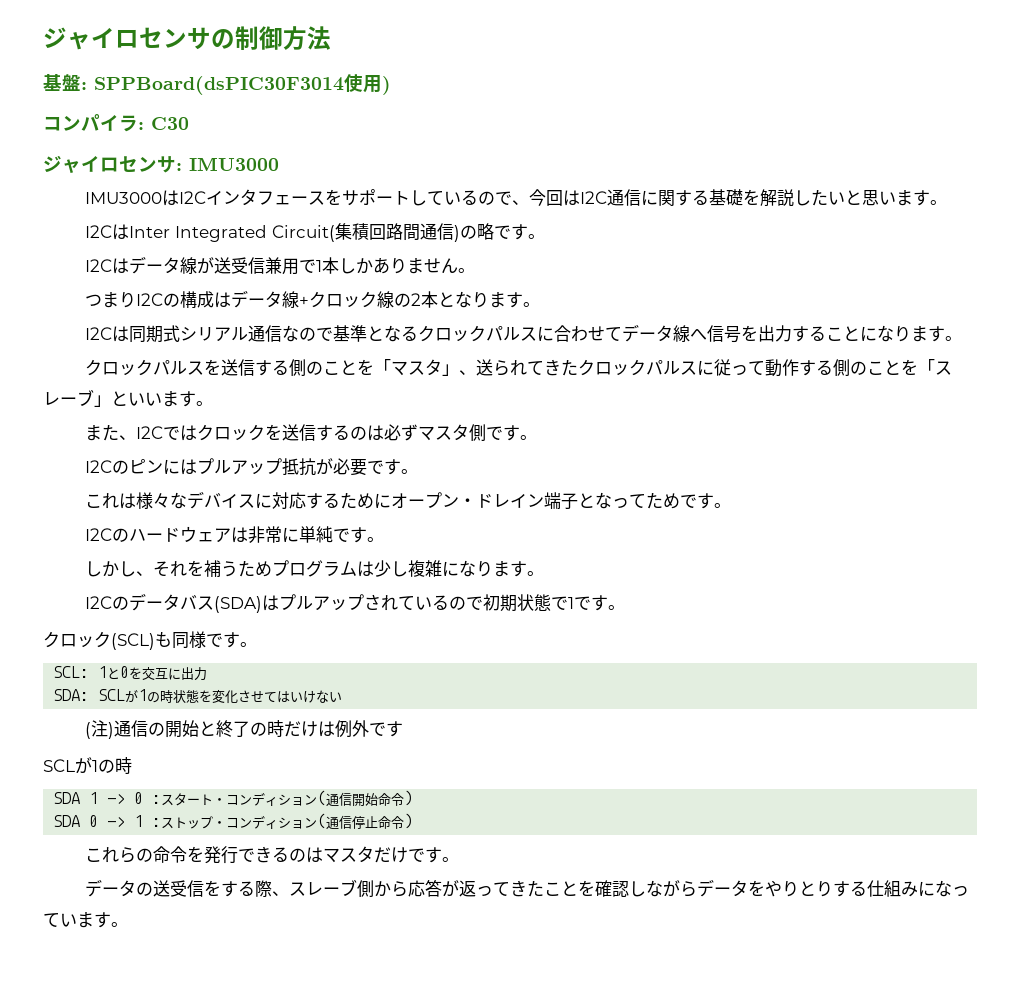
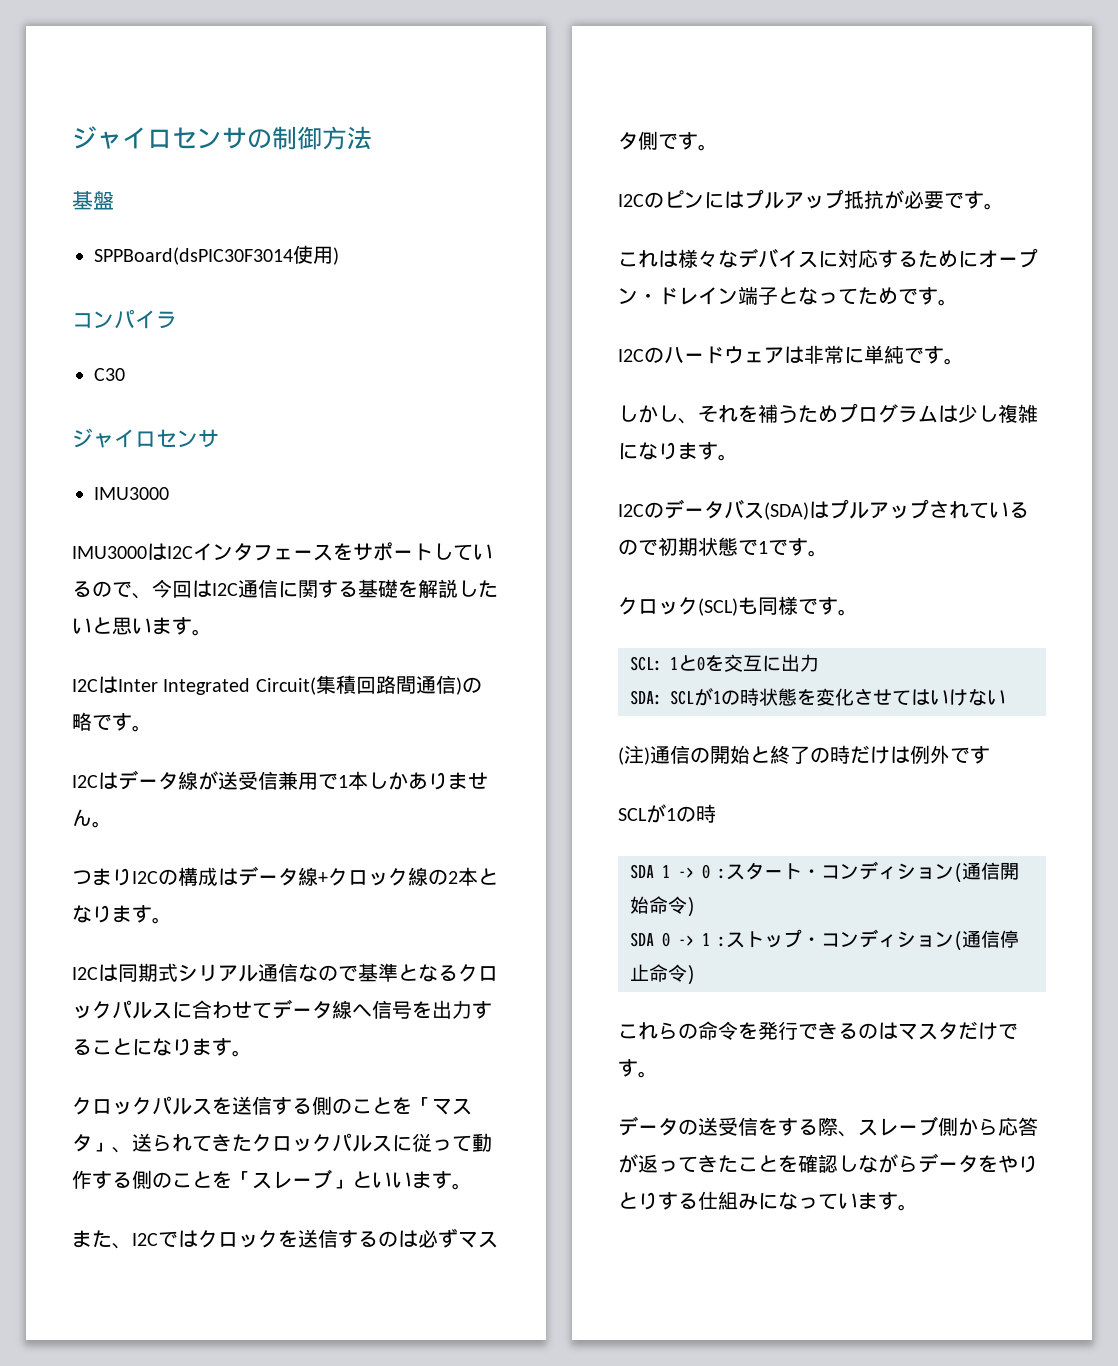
- 基盤: SPPBoard(dsPIC30F3014使用)
+ 基盤
+ SPPBoard(dsPIC30F3014使用)
- コンパイラ: C30
- ジャイロセンサ: IMU3000
+ コンパイラ
+ C30
+ ジャイロセンサ
+ IMU3000

